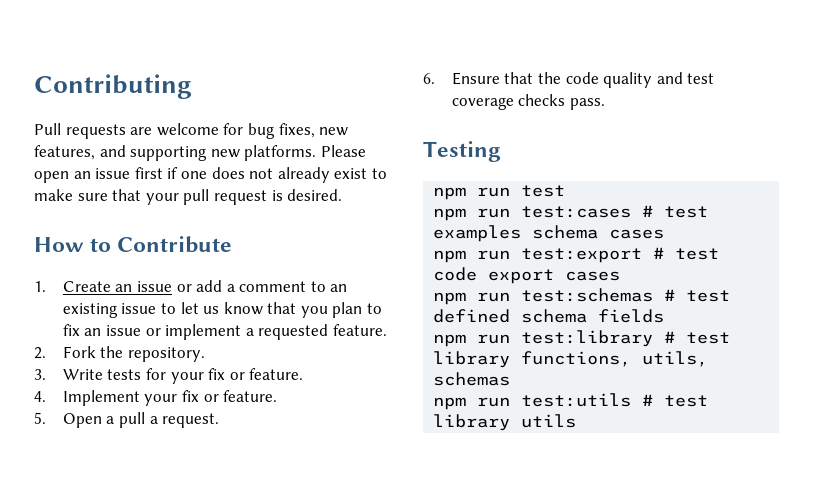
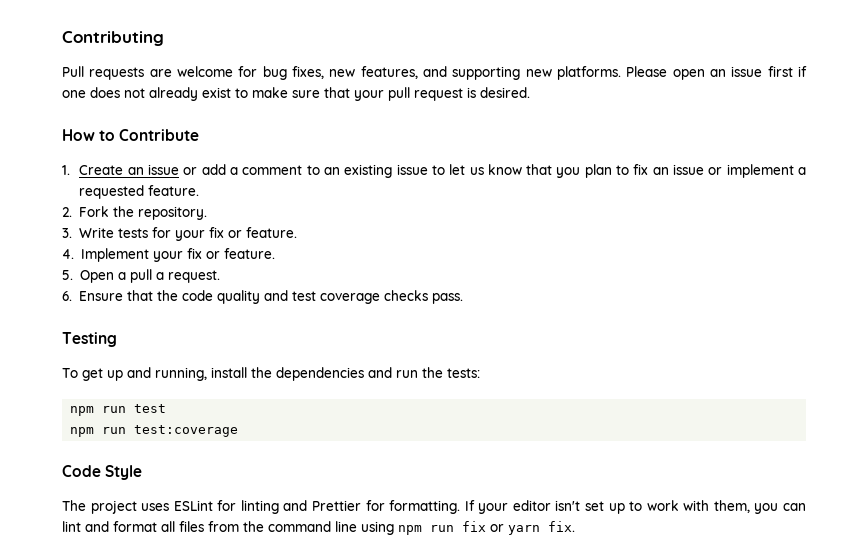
+ To get up and running, install the dependencies and run the tests:
- npm run test:cases # test examples schema cases
- npm run test:export # test code export cases
- npm run test:schemas # test defined schema fields
- npm run test:library # test library functions, utils, schemas
- npm run test:utils # test library utils
+ npm run test:coverage
+ Code Style
+ The project uses ESLint for linting and Prettier for formatting. If your editor isn't set up to work with them, you can lint and format all files from the command line using npm run fix or yarn fix.

